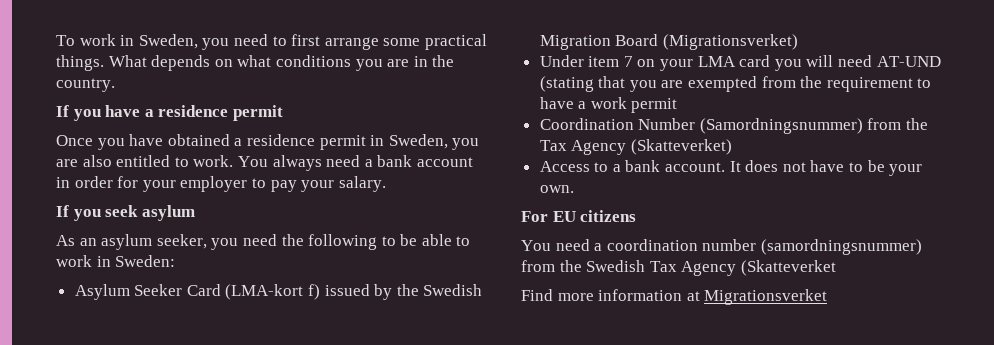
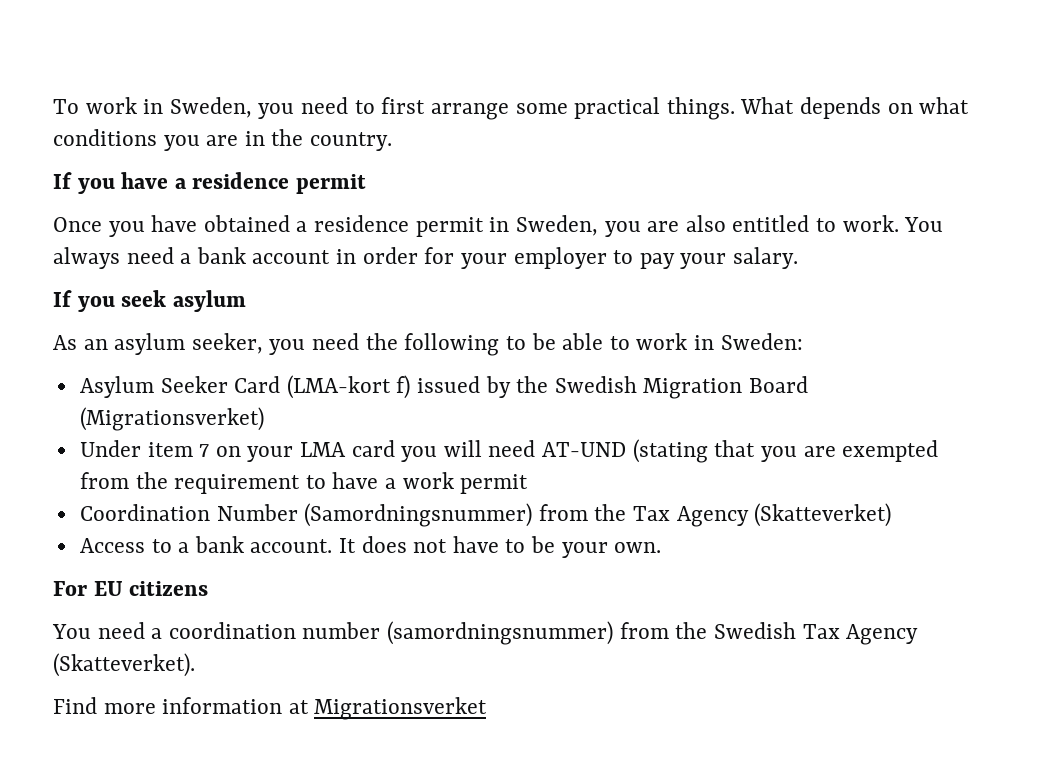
- You need a coordination number (samordningsnummer) from the Swedish Tax Agency (Skatteverket
+ You need a coordination number (samordningsnummer) from the Swedish Tax Agency (Skatteverket).

